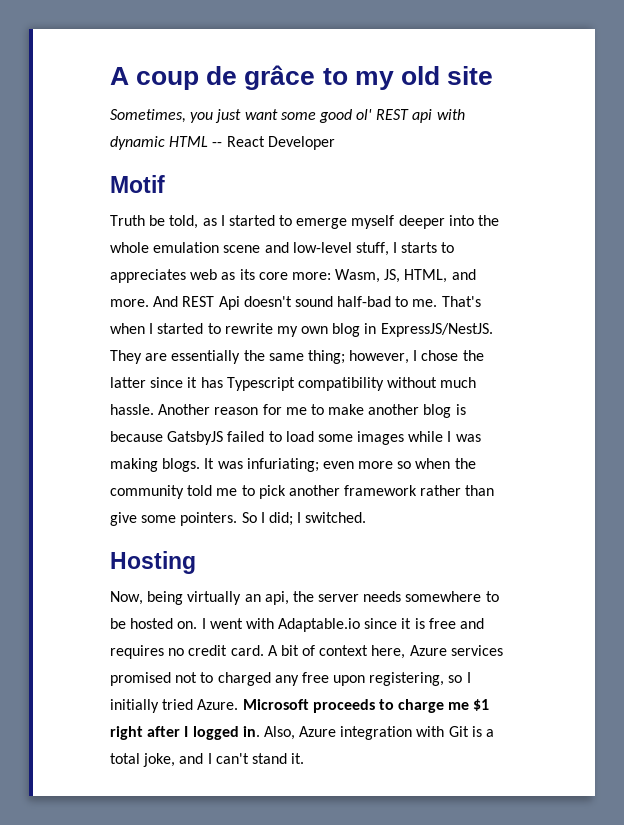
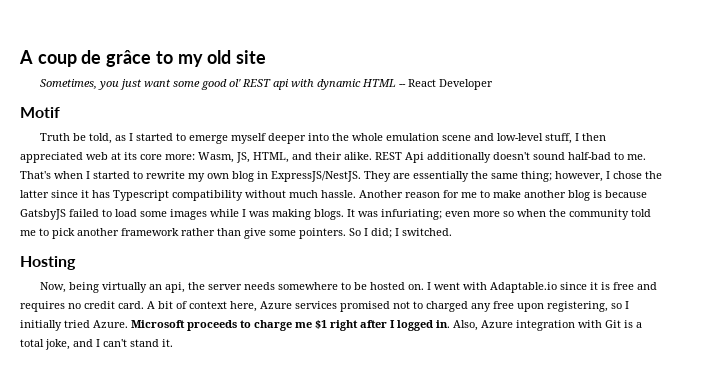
- Truth be told, as I started to emerge myself deeper into the whole emulation scene and low-level stuff, I starts to appreciates web as its core more: Wasm, JS, HTML, and more. And REST Api doesn't sound half-bad to me.
+ Truth be told, as I started to emerge myself deeper into the whole emulation scene and low-level stuff, I then appreciated web at its core more: Wasm, JS, HTML, and their alike. REST Api additionally doesn't sound half-bad to me.

